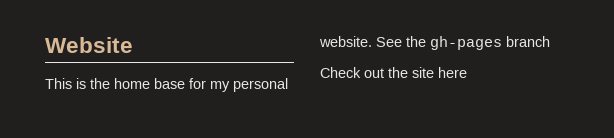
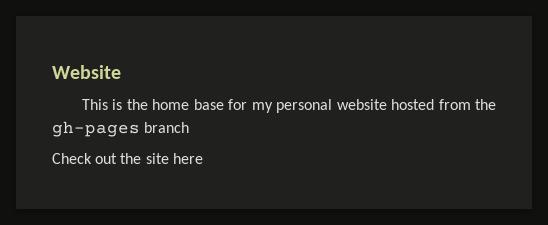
- This is the home base for my personal website. See the gh-pages branch
+ This is the home base for my personal website hosted from the gh-pages branch

